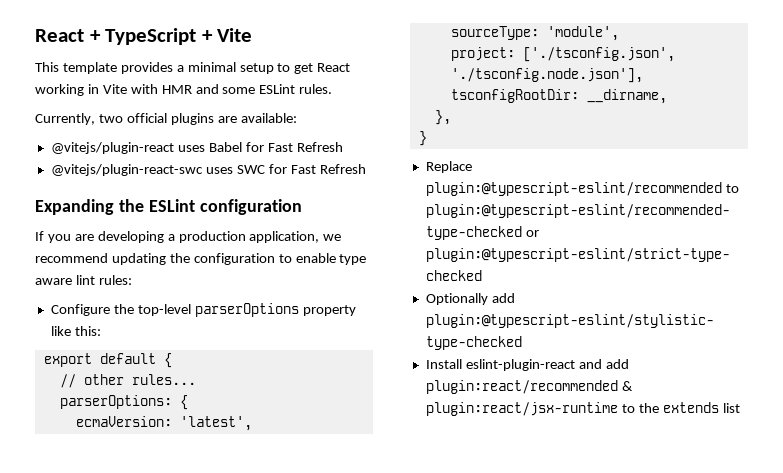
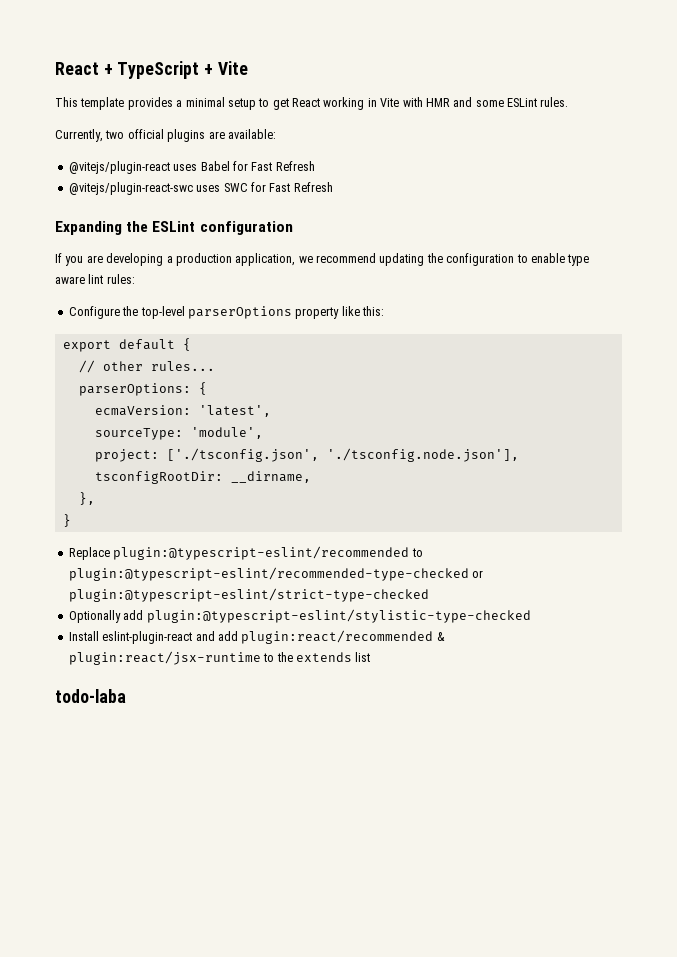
+ todo-laba

